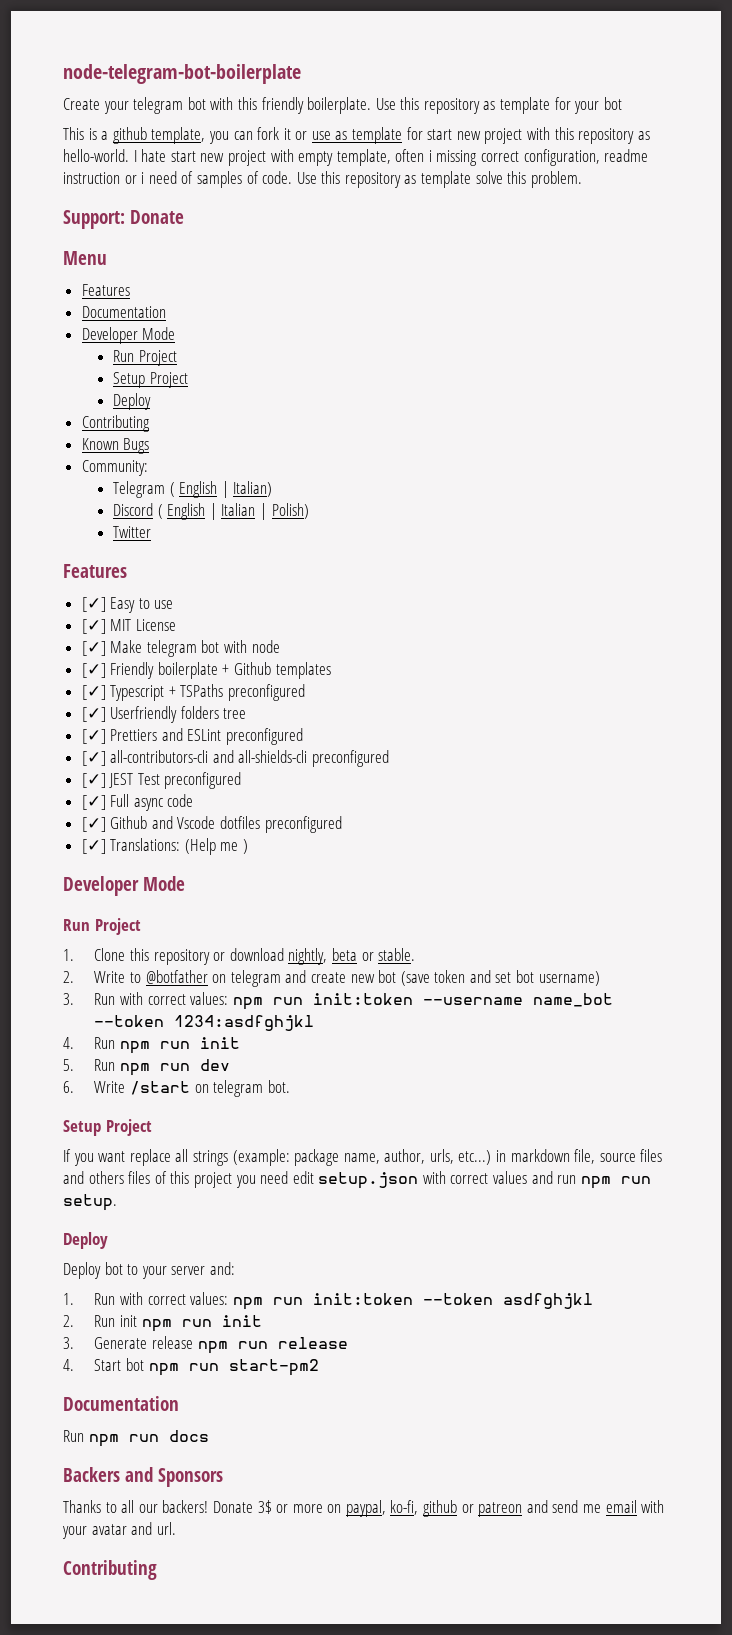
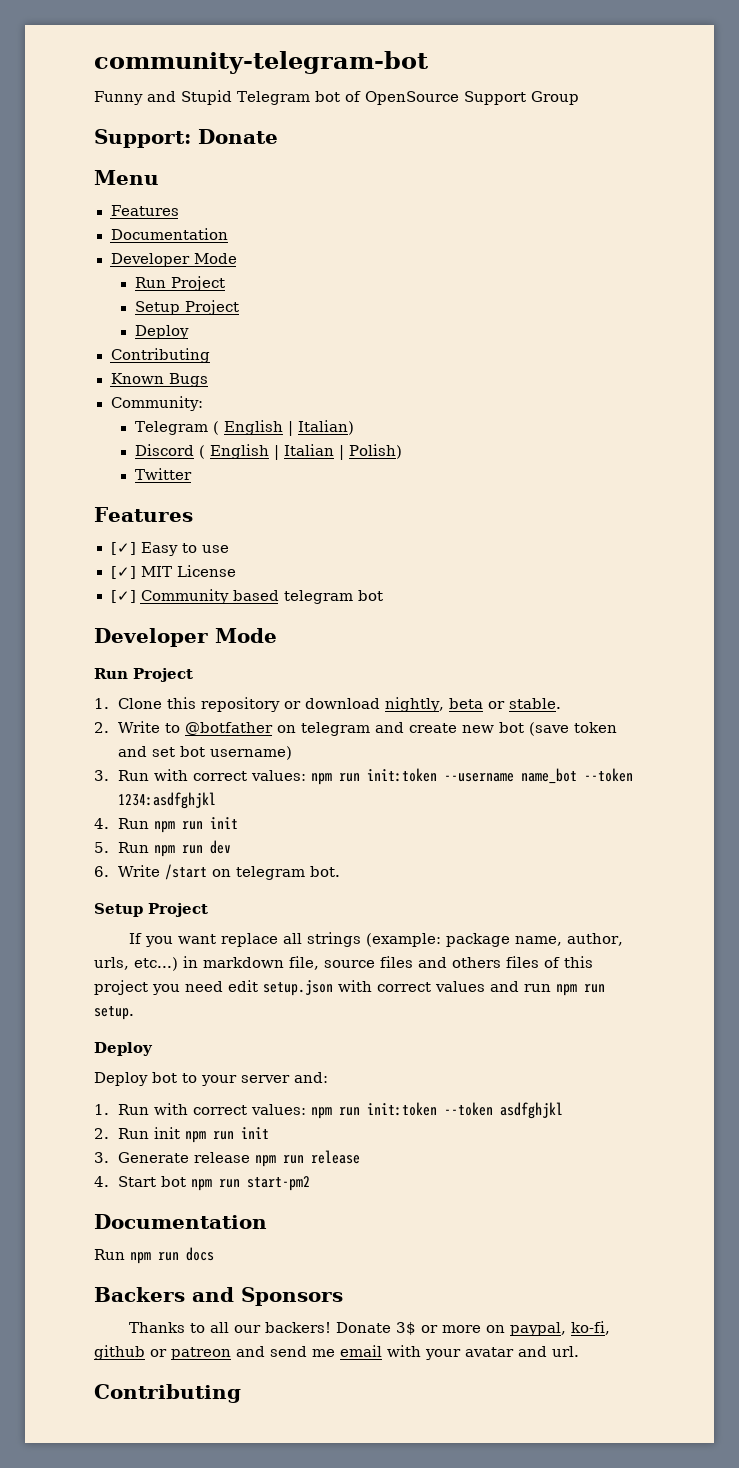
- node-telegram-bot-boilerplate
- Create your telegram bot with this friendly boilerplate. Use this repository as template for your bot
- This is a github template, you can fork it or use as template for start new project with this repository as hello-world. I hate start new project with empty template, often i missing correct configuration, readme instruction or i need of samples of code. Use this repository as template solve this problem.
+ community-telegram-bot
+ Funny and Stupid Telegram bot of OpenSource Support Group
- [✓] Make telegram bot with node
- [✓] Friendly boilerplate + Github templates
- [✓] Typescript + TSPaths preconfigured
- [✓] Userfriendly folders tree
- [✓] Prettiers and ESLint preconfigured
- [✓] all-contributors-cli and all-shields-cli preconfigured
- [✓] JEST Test preconfigured
- [✓] Full async code
- [✓] Github and Vscode dotfiles preconfigured
- [✓] Translations: (Help me )
+ [✓] Community based telegram bot

